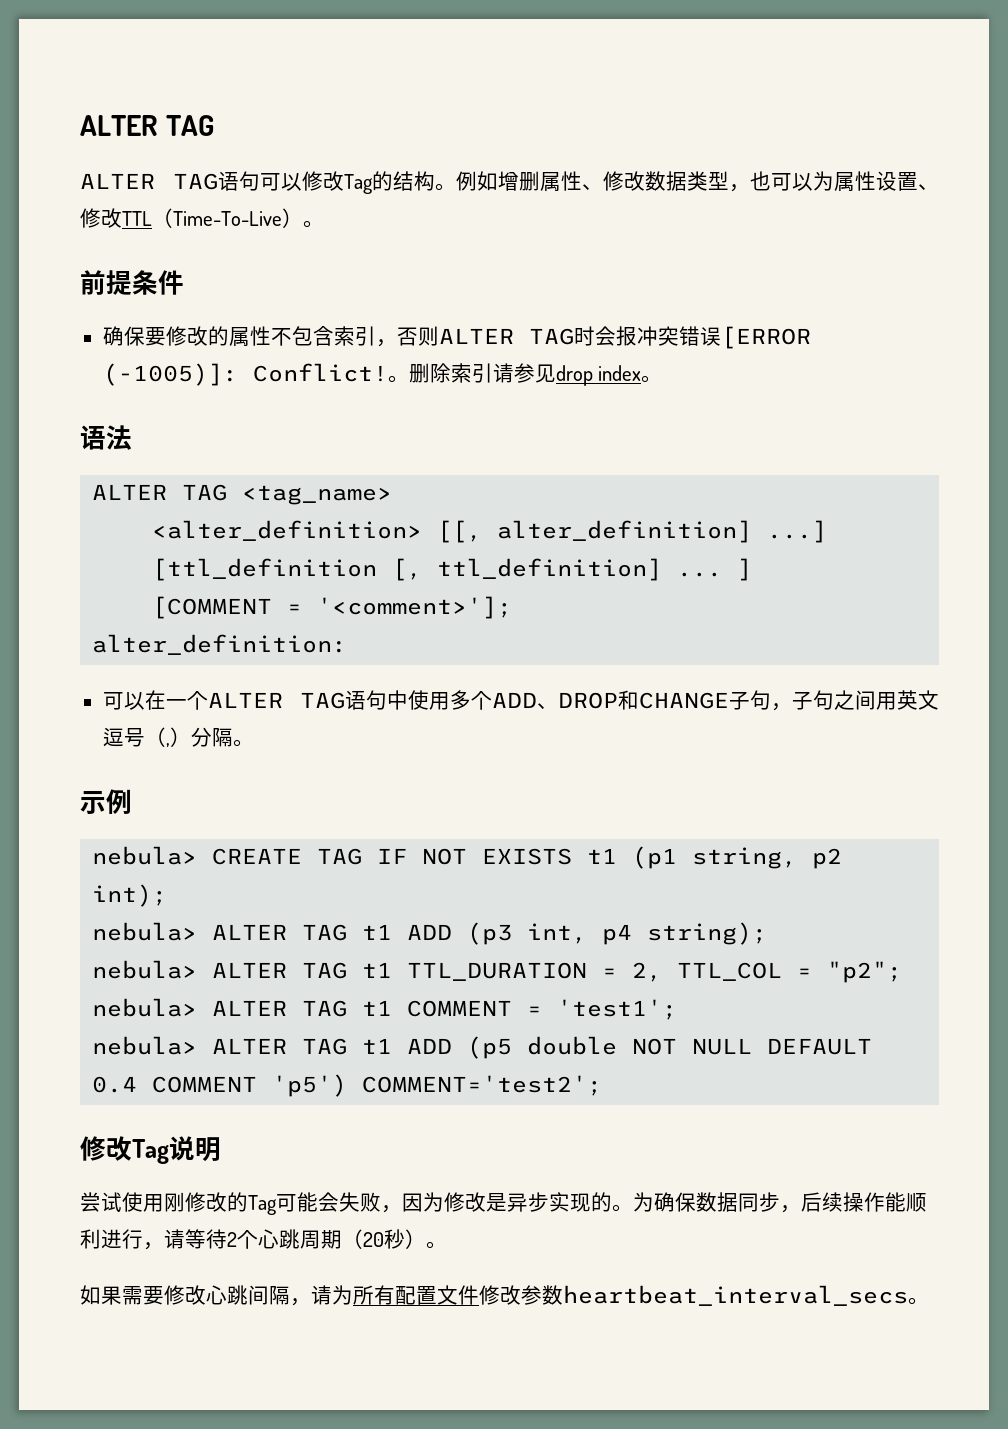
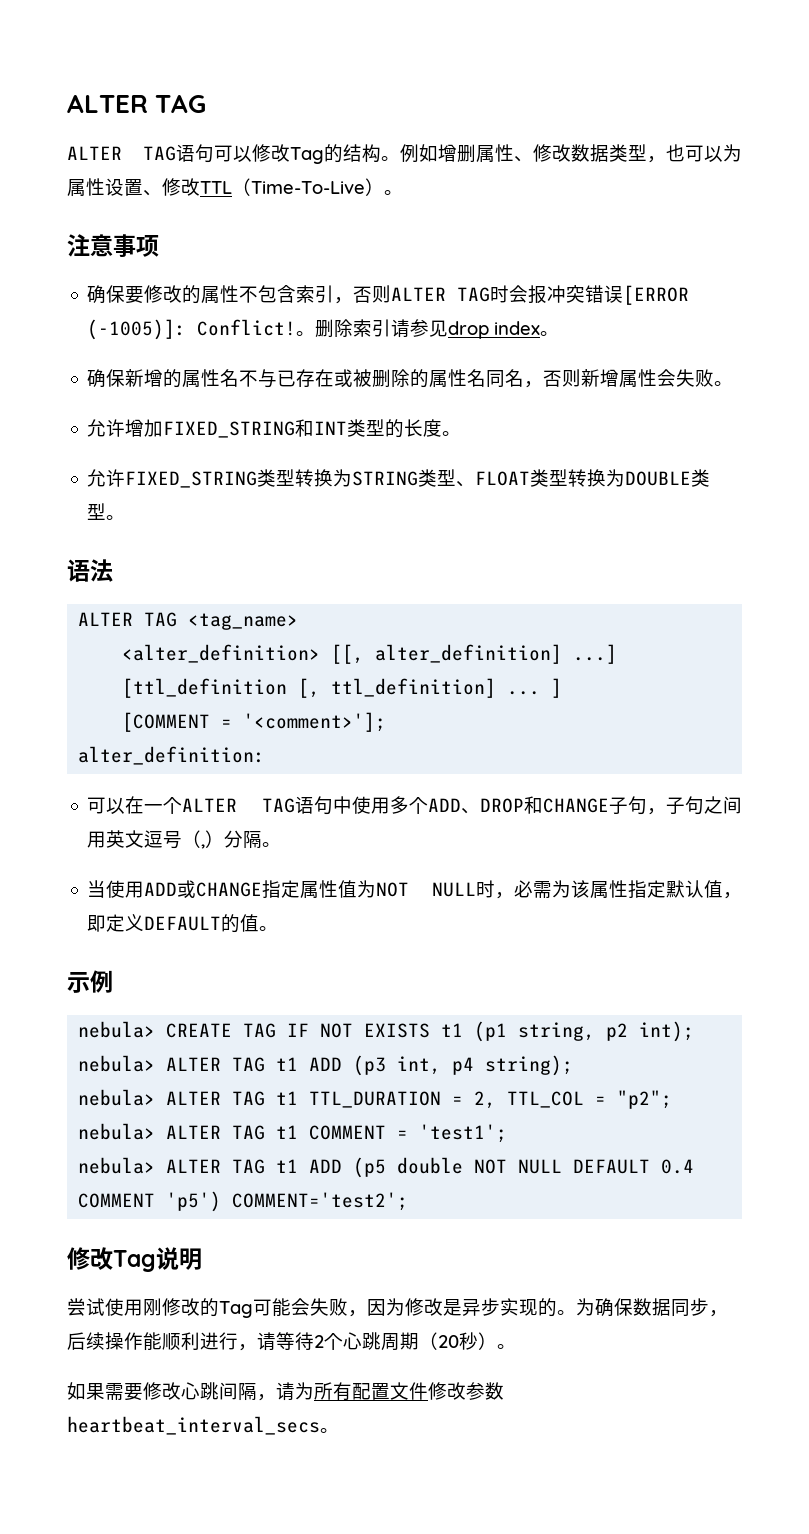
- 前提条件
+ 注意事项
+ 确保新增的属性名不与已存在或被删除的属性名同名，否则新增属性会失败。
+ 允许增加FIXED_STRING和INT类型的长度。
+ 允许FIXED_STRING类型转换为STRING类型、FLOAT类型转换为DOUBLE类型。
+ 当使用ADD或CHANGE指定属性值为NOT NULL时，必需为该属性指定默认值，即定义DEFAULT的值。

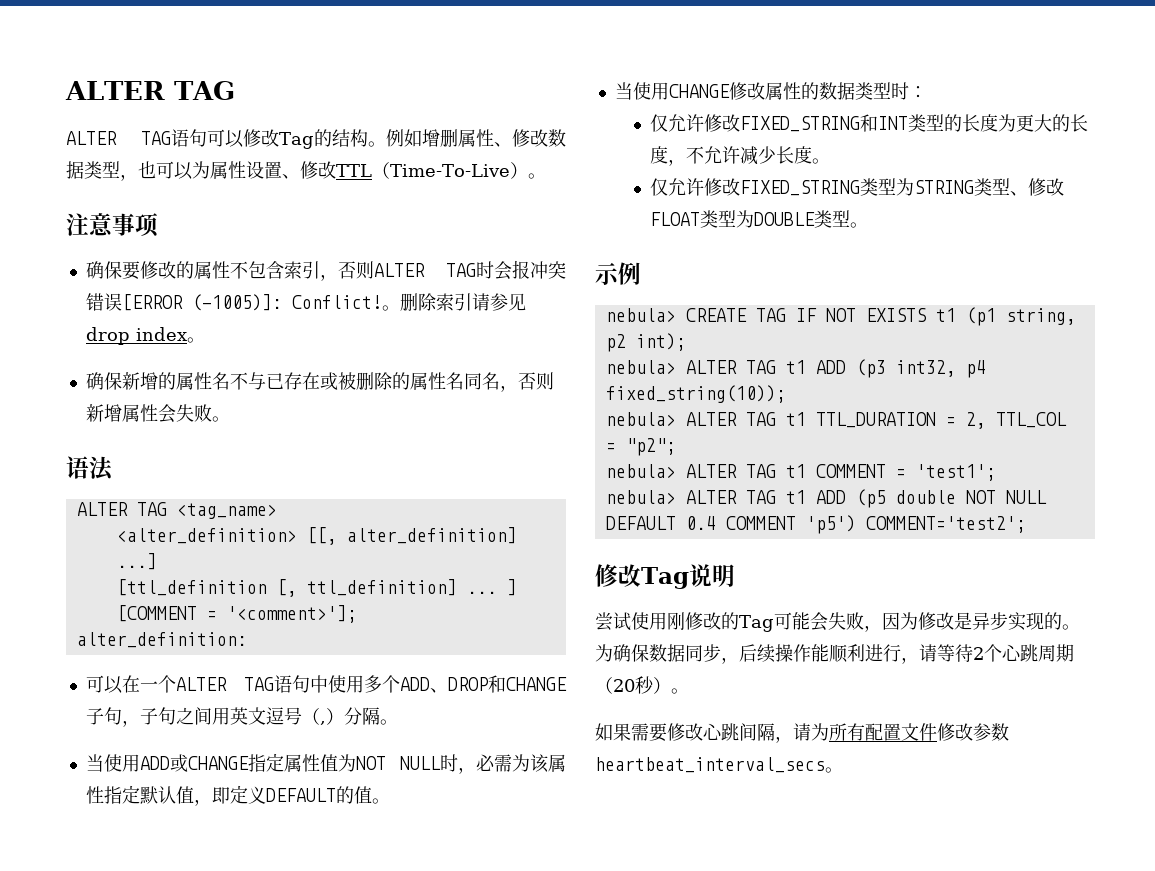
- 允许增加FIXED_STRING和INT类型的长度。
- 允许FIXED_STRING类型转换为STRING类型、FLOAT类型转换为DOUBLE类型。
+ 当使用CHANGE修改属性的数据类型时：
+ 仅允许修改FIXED_STRING和INT类型的长度为更大的长度，不允许减少长度。
+ 仅允许修改FIXED_STRING类型为STRING类型、修改FLOAT类型为DOUBLE类型。
- nebula> ALTER TAG t1 ADD (p3 int, p4 string);
+ nebula> ALTER TAG t1 ADD (p3 int32, p4 fixed_string(10));

